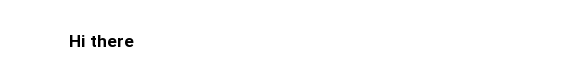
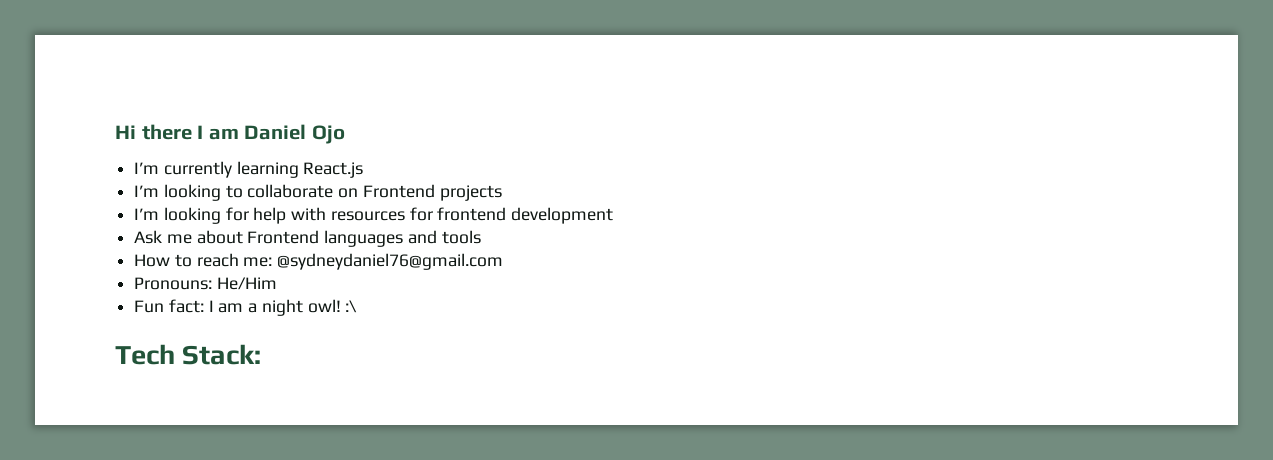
- Hi there
+ Hi there I am Daniel Ojo
+ I’m currently learning React.js
+ I’m looking to collaborate on Frontend projects
+ I’m looking for help with resources for frontend development
+ Ask me about Frontend languages and tools
+ How to reach me: @sydneydaniel76@gmail.com
+ Pronouns: He/Him
+ Fun fact: I am a night owl! :\
+ Tech Stack:

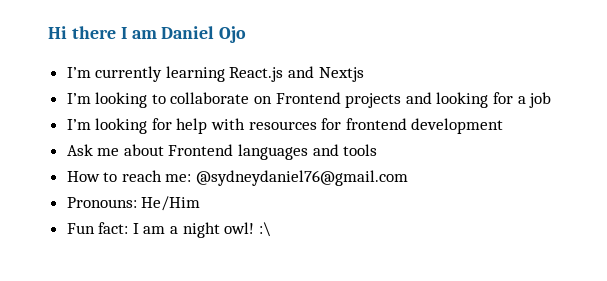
- I’m currently learning React.js
+ I’m currently learning React.js and Nextjs
- I’m looking to collaborate on Frontend projects
+ I’m looking to collaborate on Frontend projects and looking for a job
- Tech Stack:

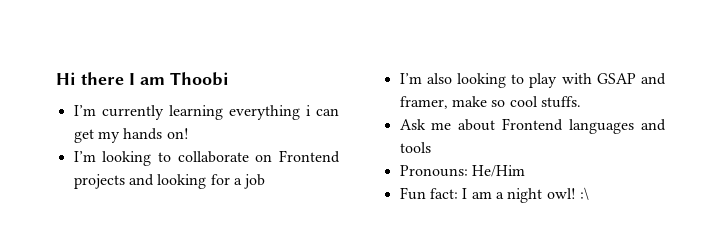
- Hi there I am Daniel Ojo
+ Hi there I am Thoobi
- I’m currently learning React.js and Nextjs
+ I’m currently learning everything i can get my hands on!
- I’m looking for help with resources for frontend development
+ I’m also looking to play with GSAP and framer, make so cool stuffs.
- How to reach me: @sydneydaniel76@gmail.com

